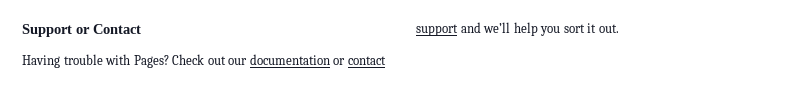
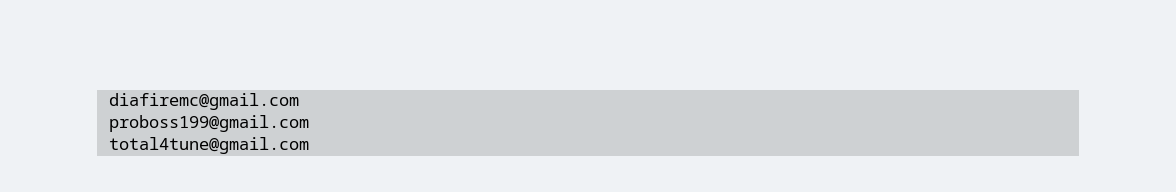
- Support or Contact
- Having trouble with Pages? Check out our documentation or contact support and we’ll help you sort it out.
+ diafiremc@gmail.com
+ proboss199@gmail.com
+ total4tune@gmail.com

